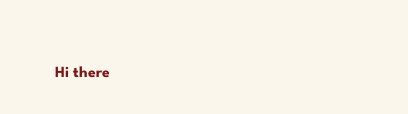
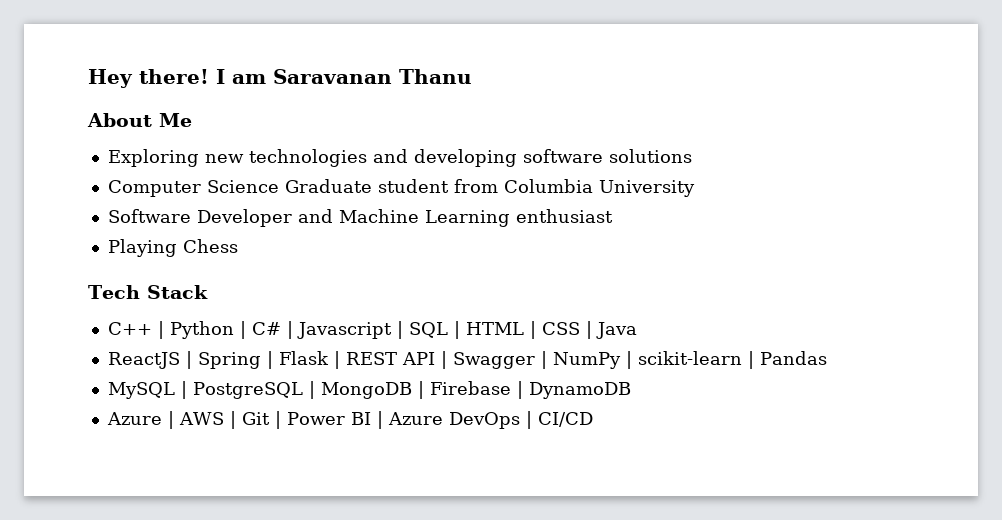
- Hi there
+ Hey there! I am Saravanan Thanu
+ About Me
+ Exploring new technologies and developing software solutions
+ Computer Science Graduate student from Columbia University
+ Software Developer and Machine Learning enthusiast
+ Playing Chess
+ Tech Stack
+ C++ | Python | C# | Javascript | SQL | HTML | CSS | Java
+ ReactJS | Spring | Flask | REST API | Swagger | NumPy | scikit-learn | Pandas
+ MySQL | PostgreSQL | MongoDB | Firebase | DynamoDB
+ Azure | AWS | Git | Power BI | Azure DevOps | CI/CD

